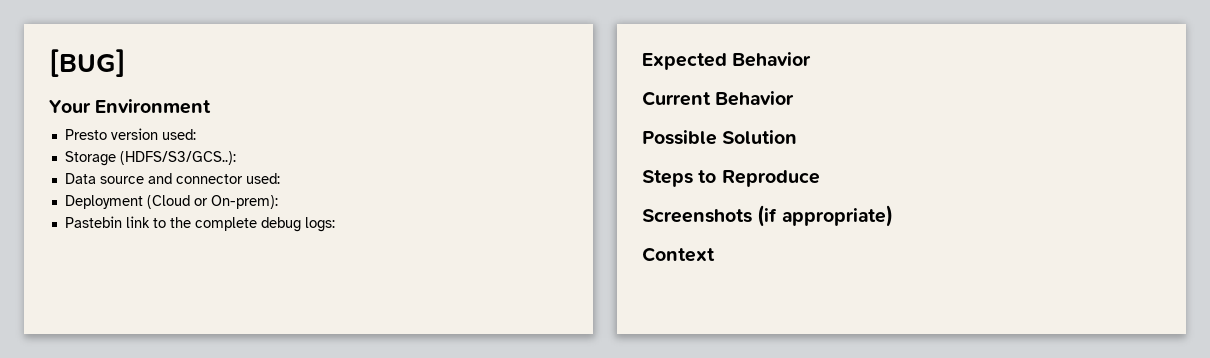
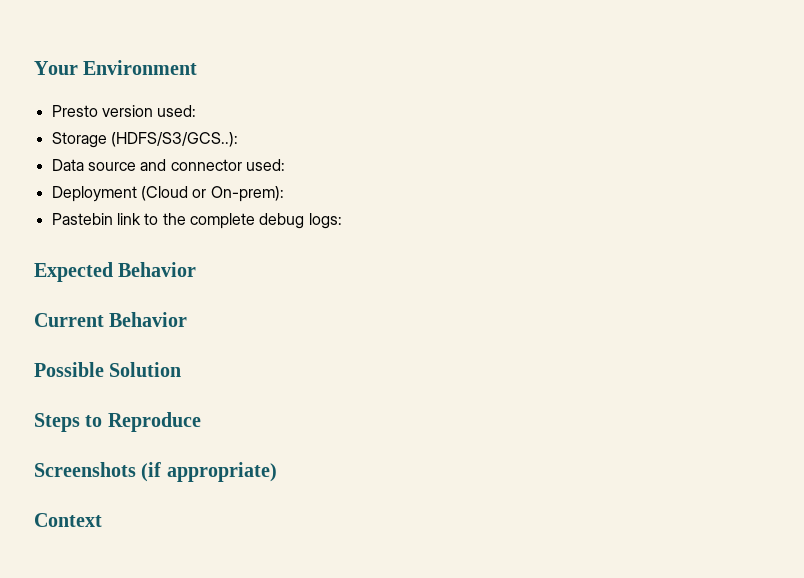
- [BUG]

